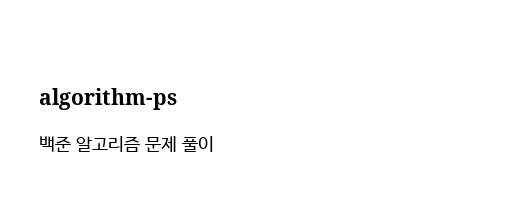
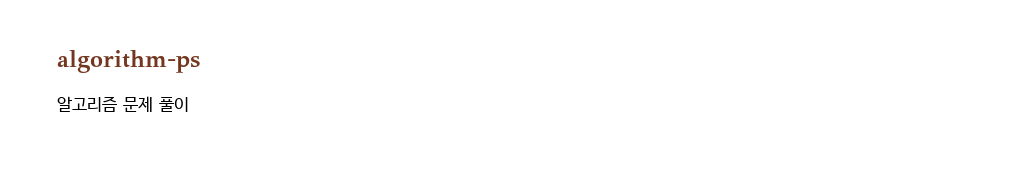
- 백준 알고리즘 문제 풀이
+ 알고리즘 문제 풀이

